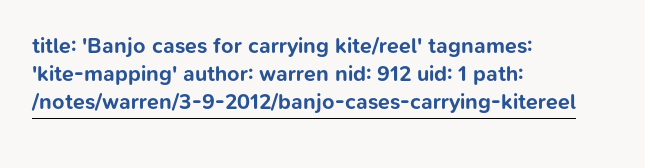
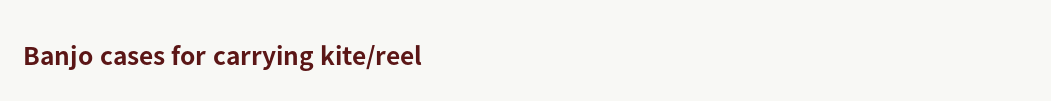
- title: 'Banjo cases for carrying kite/reel' tagnames: 'kite-mapping' author: warren nid: 912 uid: 1 path: /notes/warren/3-9-2012/banjo-cases-carrying-kitereel
+ Banjo cases for carrying kite/reel

